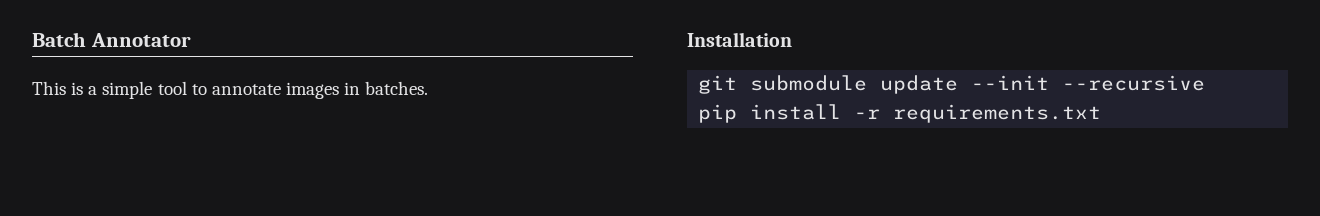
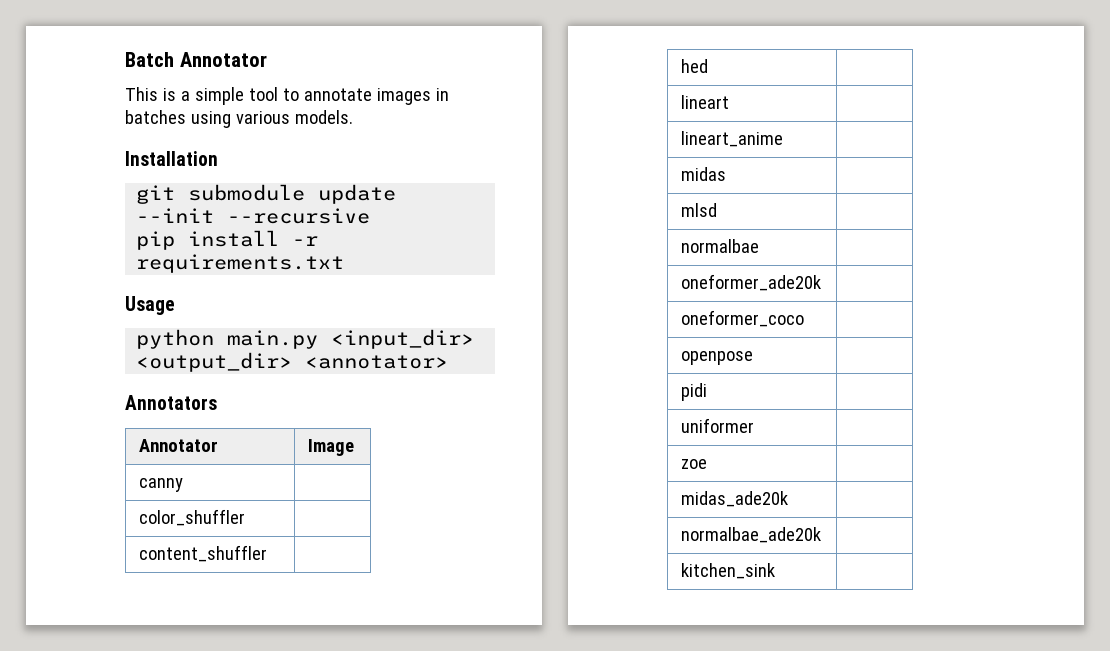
- This is a simple tool to annotate images in batches.
+ This is a simple tool to annotate images in batches using various models.
+ Usage
+ python main.py <input_dir> <output_dir> <annotator>
+ Annotators
+ Annotator | Image
+ canny |
+ color_shuffler |
+ content_shuffler |
+ hed |
+ lineart |
+ lineart_anime |
+ midas |
+ mlsd |
+ normalbae |
+ oneformer_ade20k |
+ oneformer_coco |
+ openpose |
+ pidi |
+ uniformer |
+ zoe |
+ midas_ade20k |
+ normalbae_ade20k |
+ kitchen_sink |

